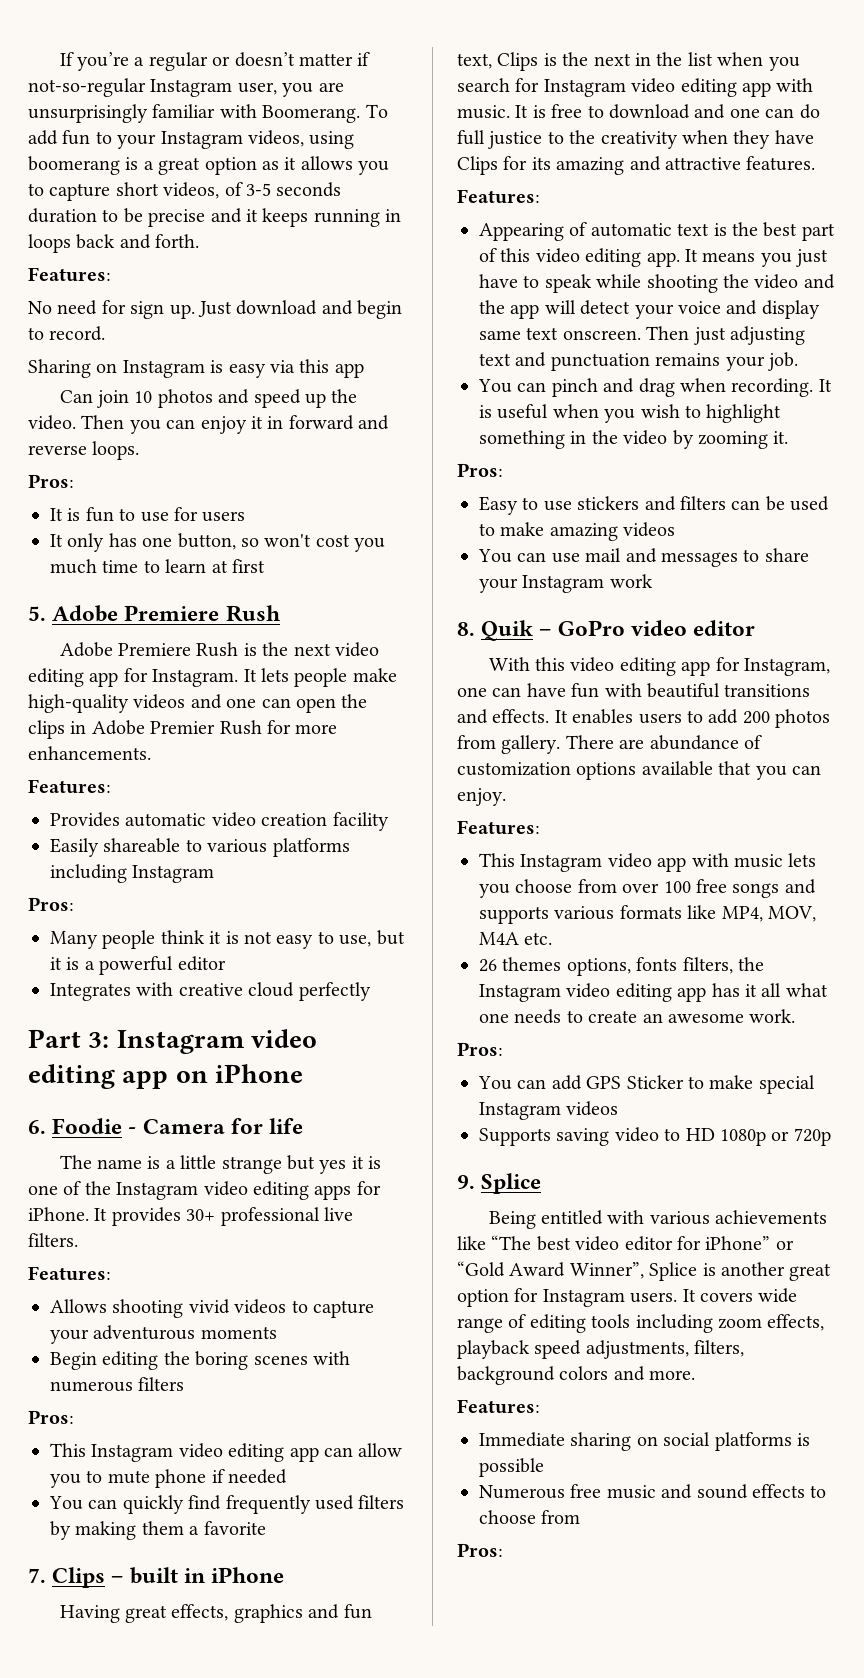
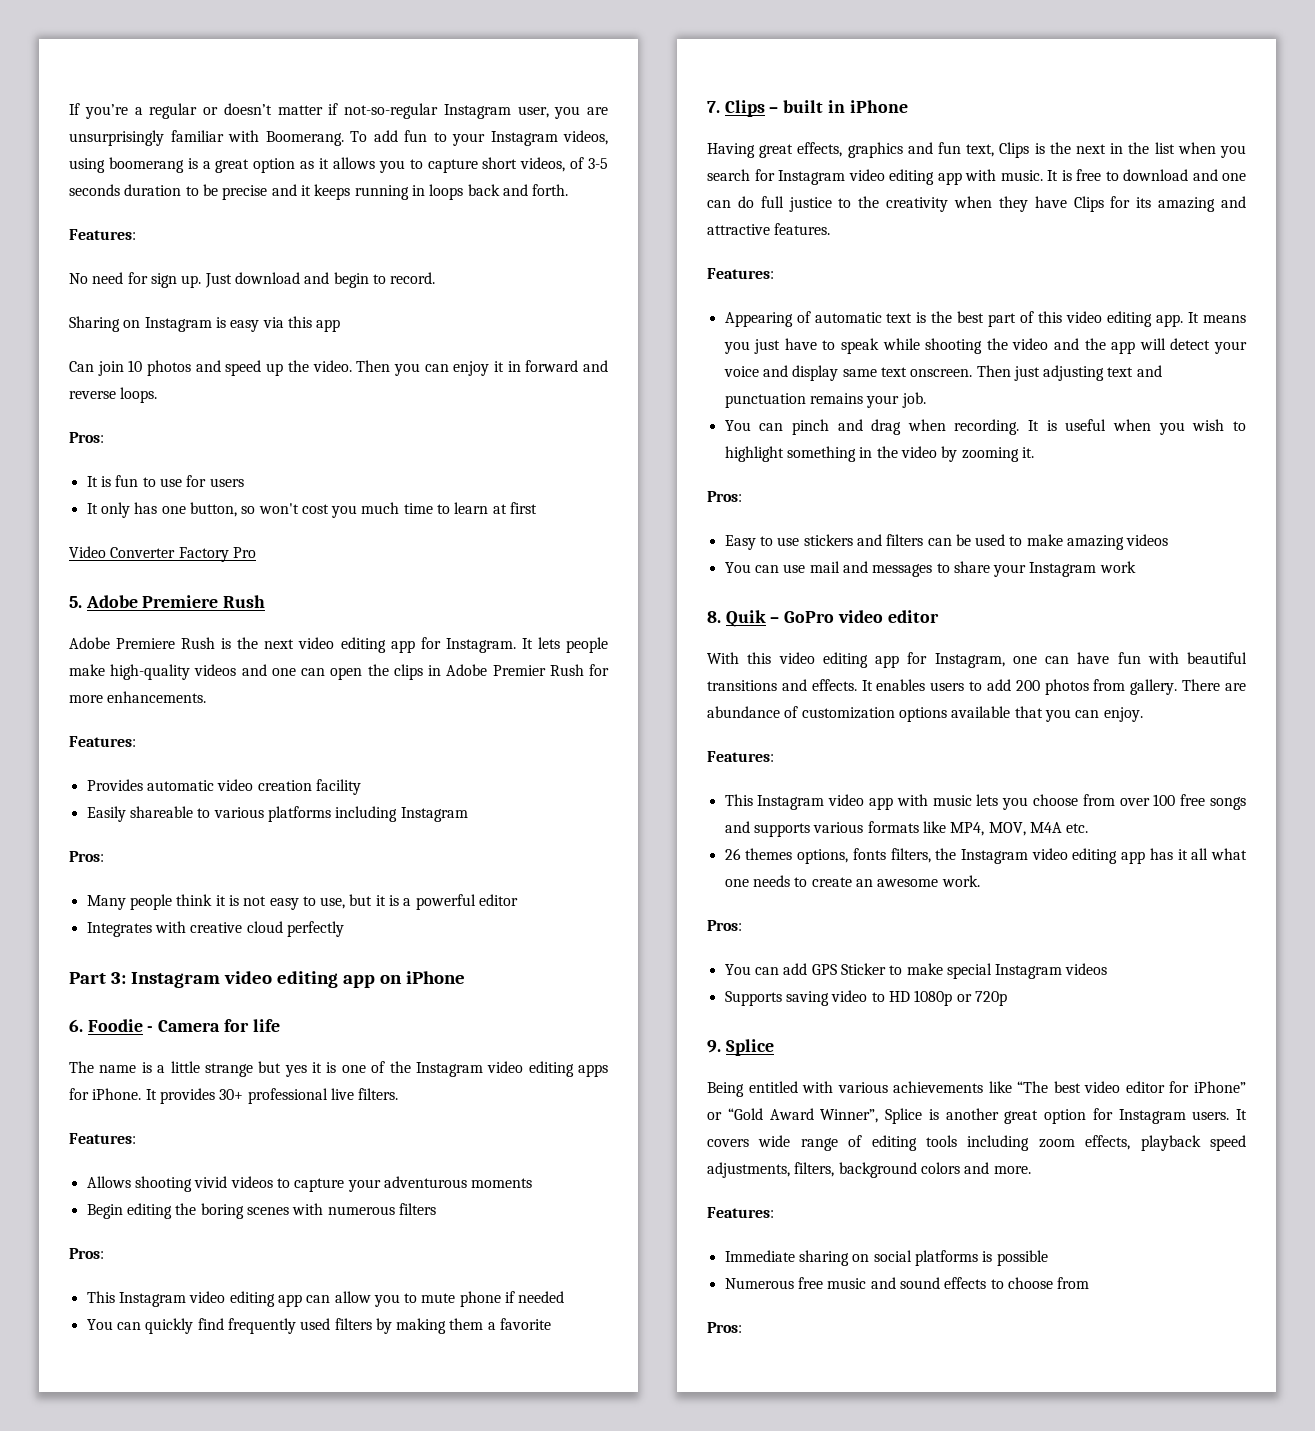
+ Video Converter Factory Pro

